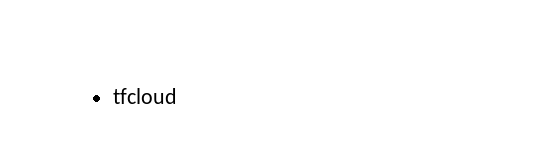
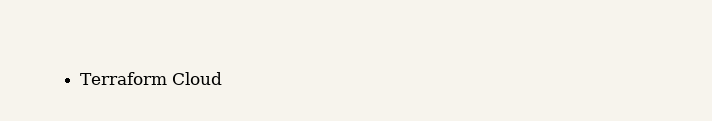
- tfcloud
+ Terraform Cloud

